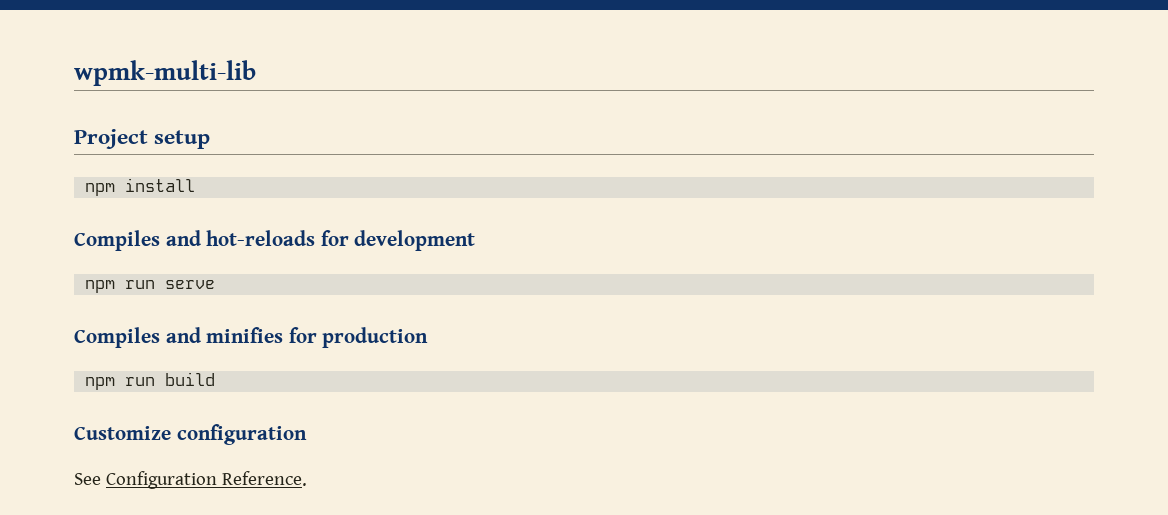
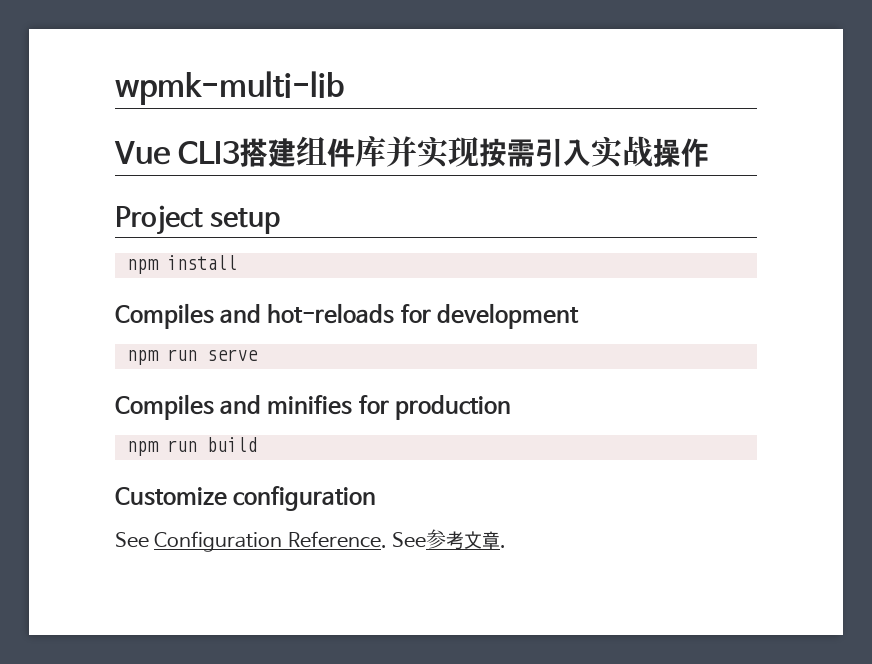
+ Vue CLI3搭建组件库并实现按需引入实战操作
+ See参考文章.

